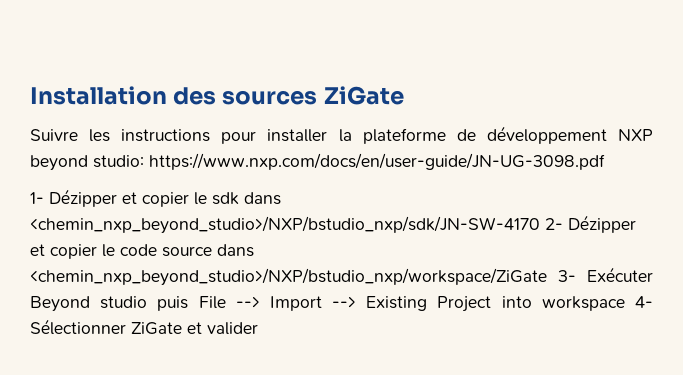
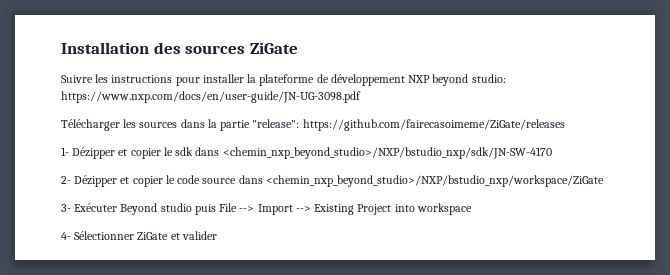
+ Télécharger les sources dans la partie "release": https://github.com/fairecasoimeme/ZiGate/releases
- 1- Dézipper et copier le sdk dans <chemin_nxp_beyond_studio>/NXP/bstudio_nxp/sdk/JN-SW-4170 2- Dézipper et copier le code source dans <chemin_nxp_beyond_studio>/NXP/bstudio_nxp/workspace/ZiGate 3- Exécuter Beyond studio puis File --> Import --> Existing Project into workspace 4- Sélectionner ZiGate et valider
+ 1- Dézipper et copier le sdk dans <chemin_nxp_beyond_studio>/NXP/bstudio_nxp/sdk/JN-SW-4170
+ 2- Dézipper et copier le code source dans <chemin_nxp_beyond_studio>/NXP/bstudio_nxp/workspace/ZiGate
+ 3- Exécuter Beyond studio puis File --> Import --> Existing Project into workspace
+ 4- Sélectionner ZiGate et valider

